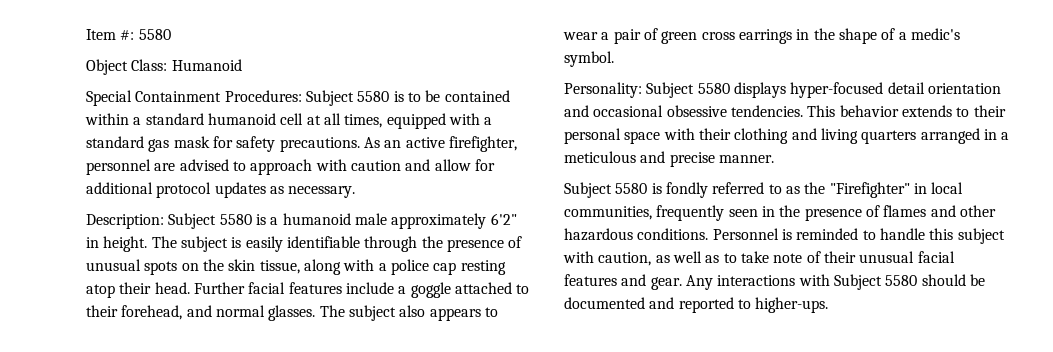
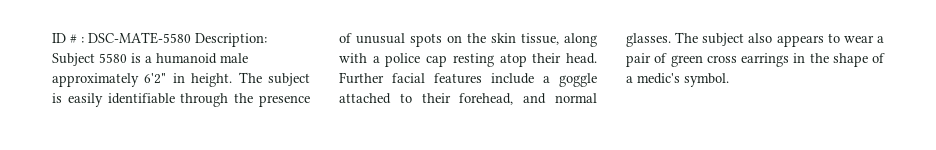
- Item #: 5580
- Object Class: Humanoid
- Special Containment Procedures: Subject 5580 is to be contained within a standard humanoid cell at all times, equipped with a standard gas mask for safety precautions. As an active firefighter, personnel are advised to approach with caution and allow for additional protocol updates as necessary.
- Description: Subject 5580 is a humanoid male approximately 6'2" in height.
+ ID # : DSC-MATE-5580 Description: Subject 5580 is a humanoid male approximately 6'2" in height.
- Personality: Subject 5580 displays hyper-focused detail orientation and occasional obsessive tendencies. This behavior extends to their personal space with their clothing and living quarters arranged in a meticulous and precise manner.
- Subject 5580 is fondly referred to as the "Firefighter" in local communities, frequently seen in the presence of flames and other hazardous conditions. Personnel is reminded to handle this subject with caution, as well as to take note of their unusual facial features and gear. Any interactions with Subject 5580 should be documented and reported to higher-ups.

